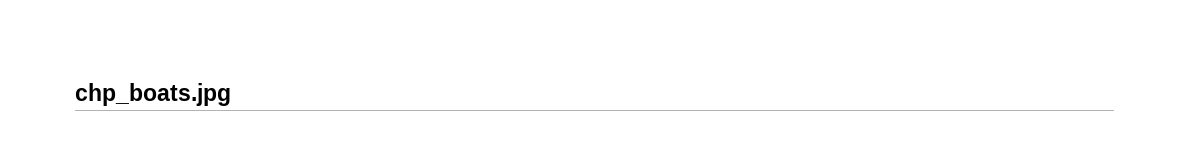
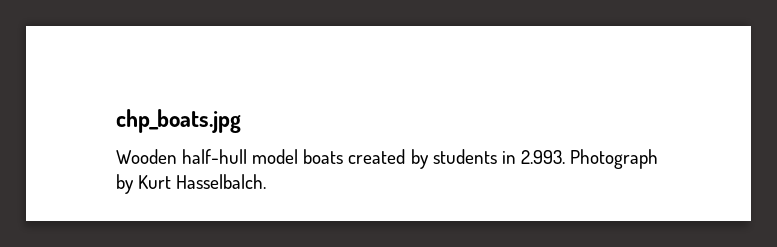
+ Wooden half-hull model boats created by students in 2.993. Photograph by Kurt Hasselbalch.

